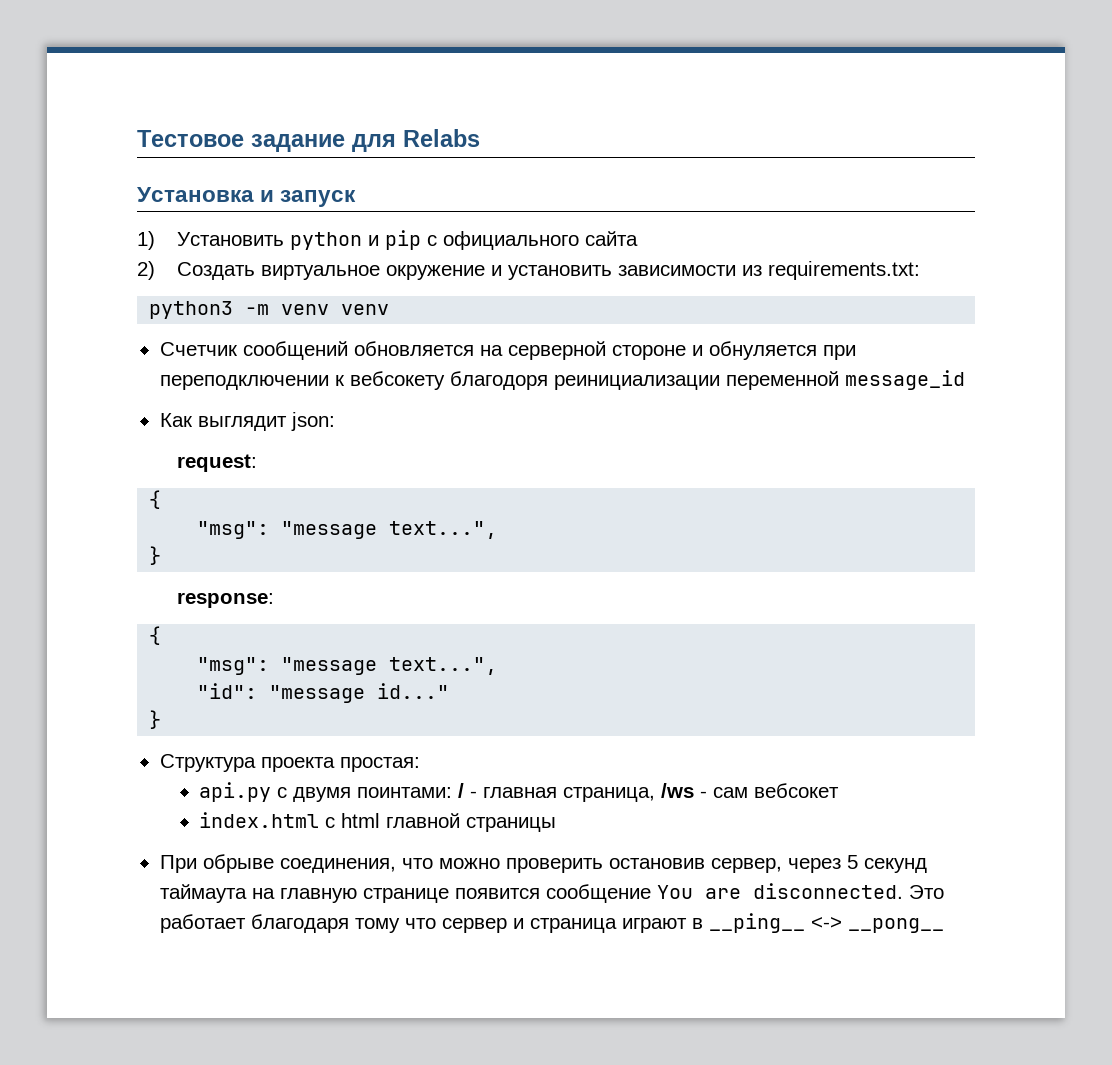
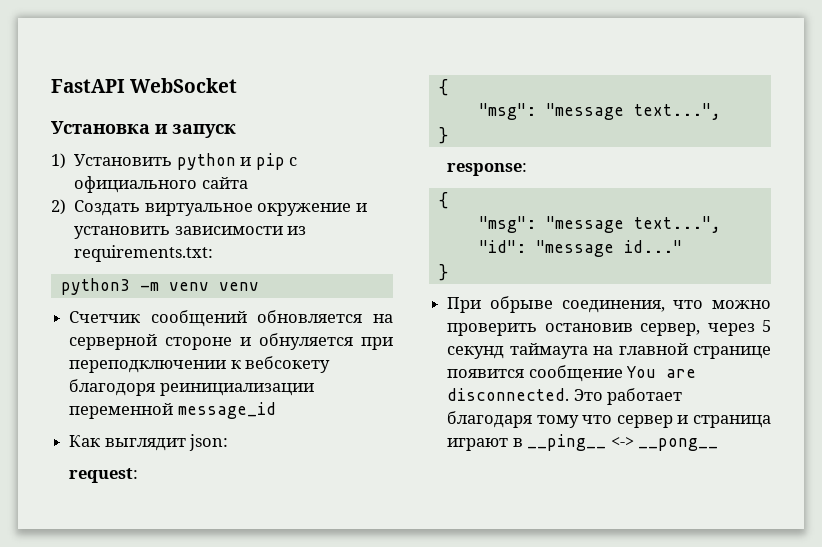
- Тестовое задание для Relabs
+ FastAPI WebSocket
- Структура проекта простая:
- api.py с двумя поинтами: / - главная страница, /ws - сам вебсокет
- index.html с html главной страницы
- При обрыве соединения, что можно проверить остановив сервер, через 5 секунд таймаута на главную странице появится сообщение You are disconnected.
+ При обрыве соединения, что можно проверить остановив сервер, через 5 секунд таймаута на главной странице появится сообщение You are disconnected.

